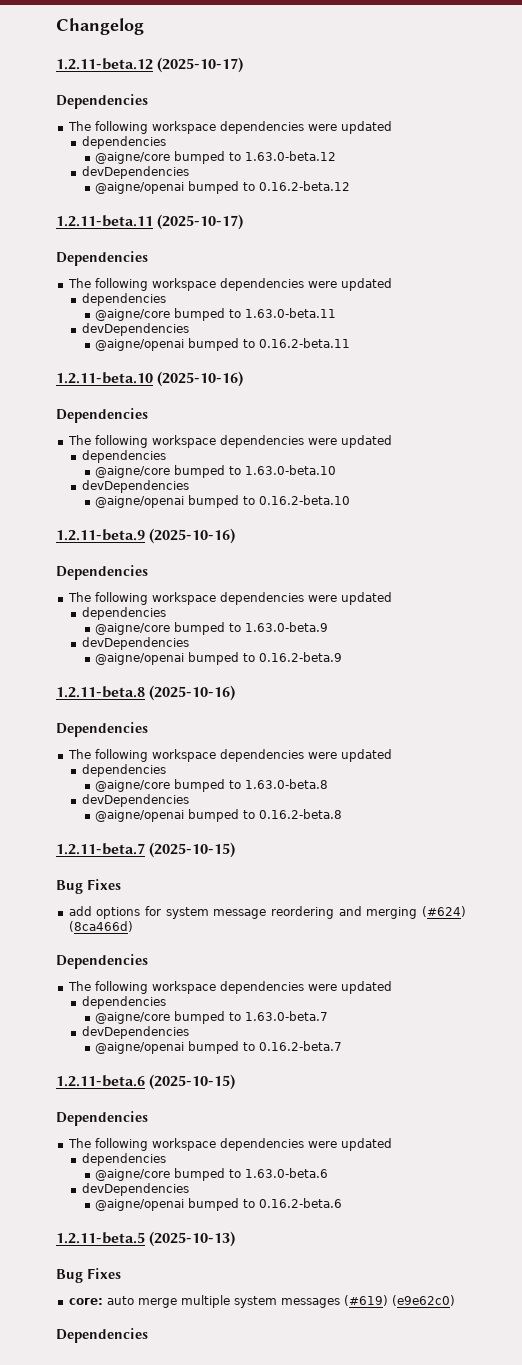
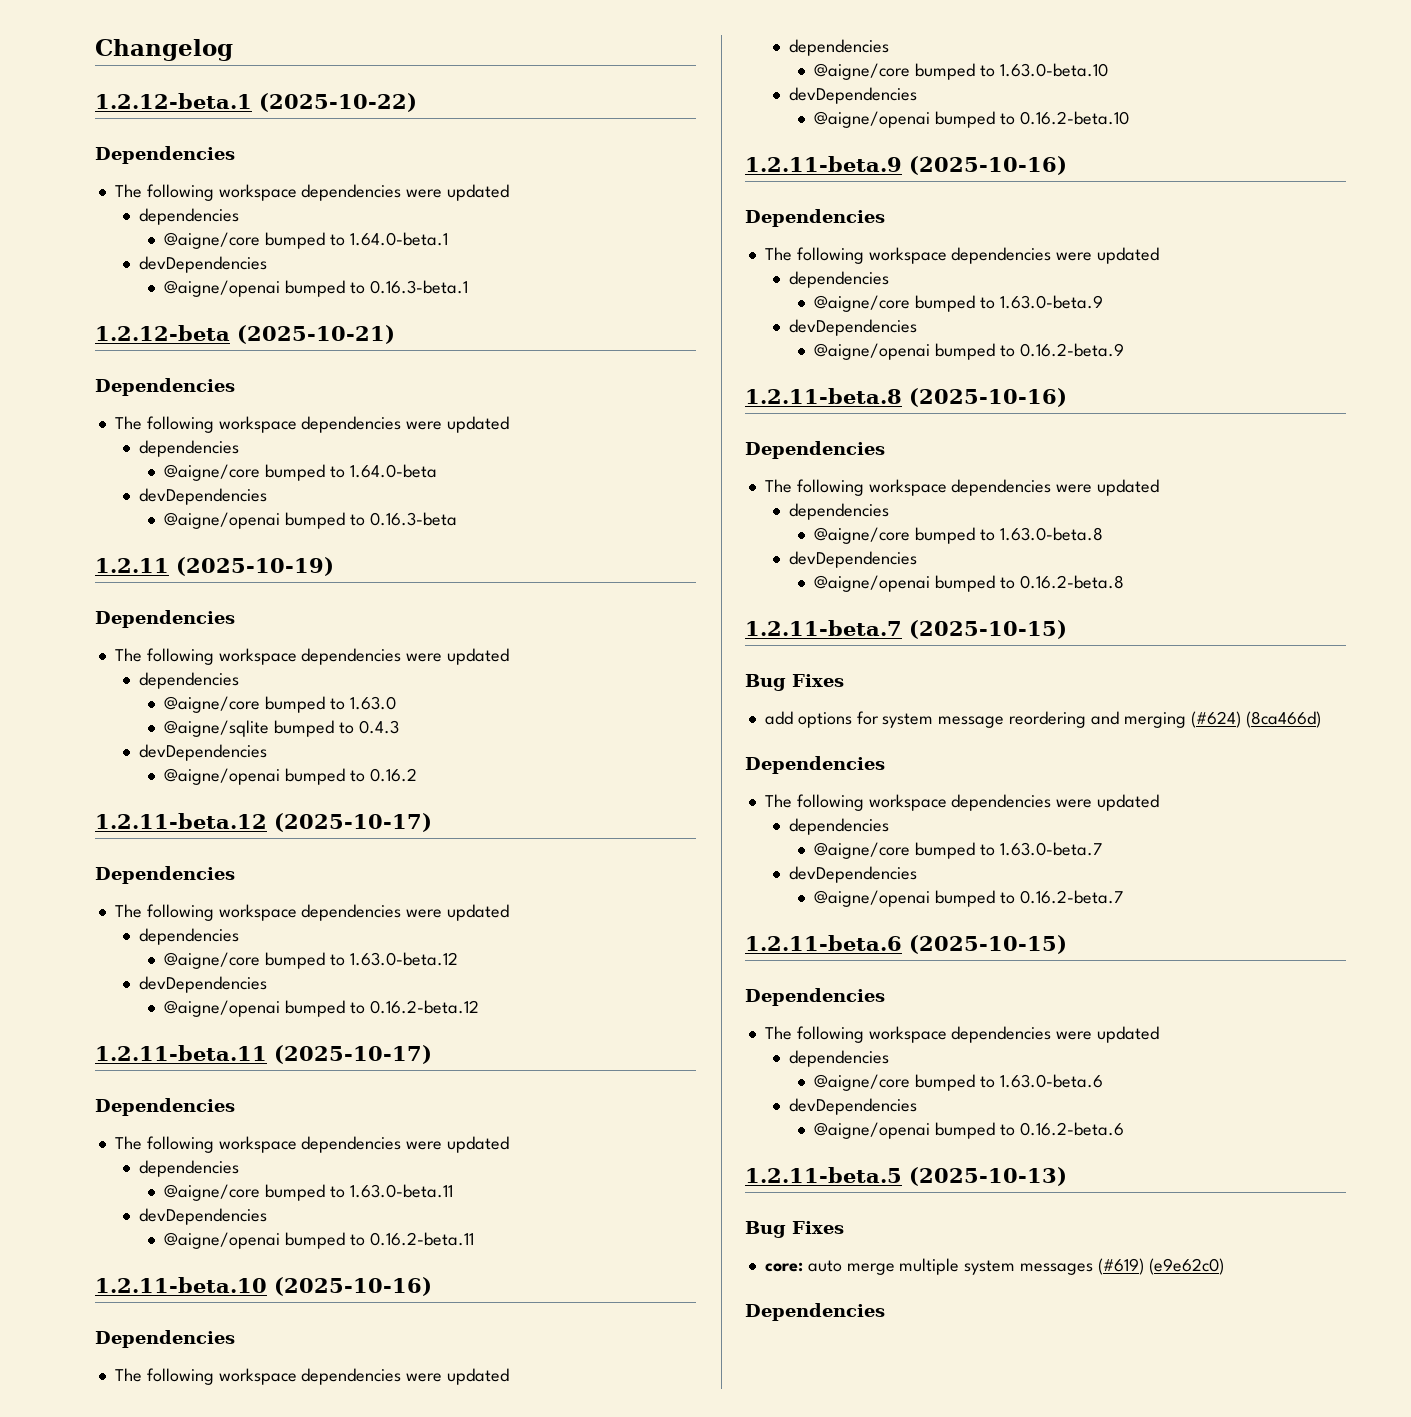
+ 1.2.12-beta.1 (2025-10-22)
+ Dependencies
+ The following workspace dependencies were updated
+ dependencies
+ @aigne/core bumped to 1.64.0-beta.1
+ devDependencies
+ @aigne/openai bumped to 0.16.3-beta.1
+ 1.2.12-beta (2025-10-21)
+ Dependencies
+ The following workspace dependencies were updated
+ dependencies
+ @aigne/core bumped to 1.64.0-beta
+ devDependencies
+ @aigne/openai bumped to 0.16.3-beta
+ 1.2.11 (2025-10-19)
+ Dependencies
+ The following workspace dependencies were updated
+ dependencies
+ @aigne/core bumped to 1.63.0
+ @aigne/sqlite bumped to 0.4.3
+ devDependencies
+ @aigne/openai bumped to 0.16.2

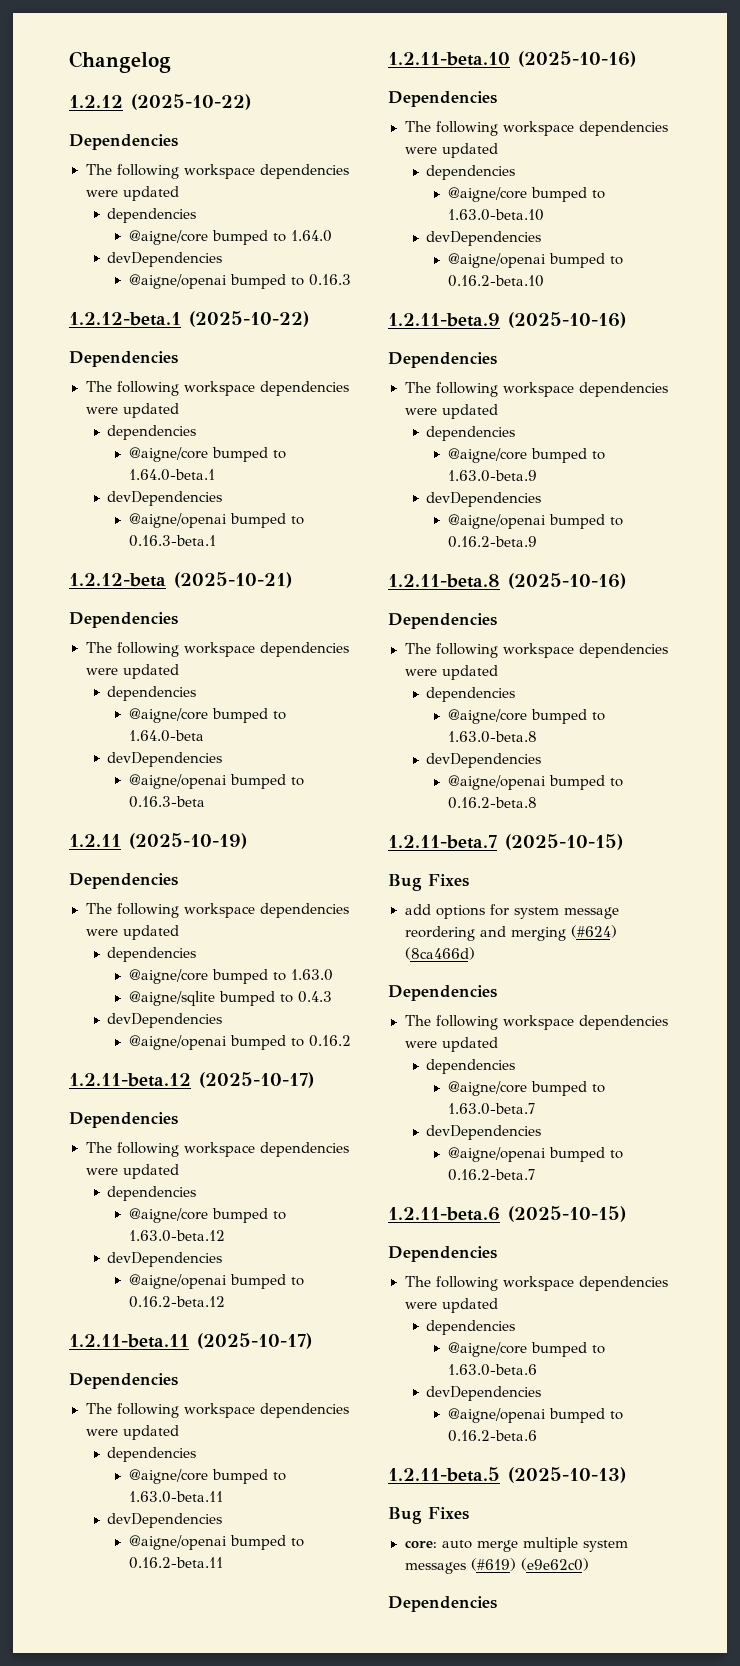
+ 1.2.12 (2025-10-22)
+ Dependencies
+ The following workspace dependencies were updated
+ dependencies
+ @aigne/core bumped to 1.64.0
+ devDependencies
+ @aigne/openai bumped to 0.16.3

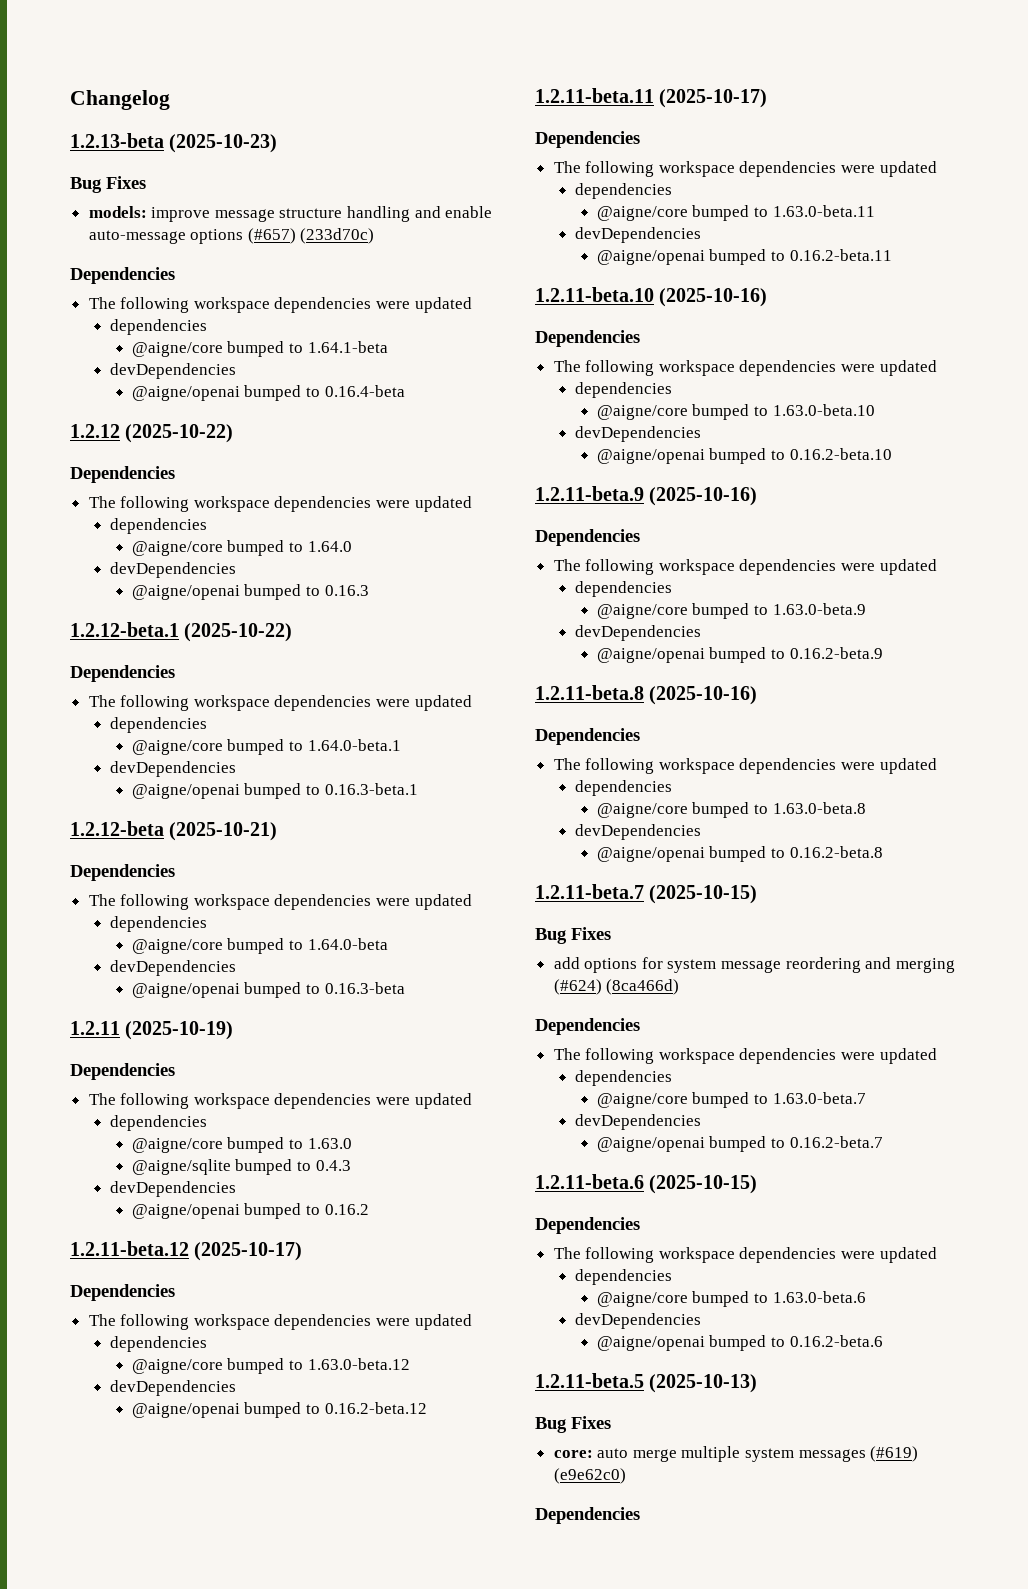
+ 1.2.13-beta (2025-10-23)
+ Bug Fixes
+ models: improve message structure handling and enable auto-message options (#657) (233d70c)
+ Dependencies
+ The following workspace dependencies were updated
+ dependencies
+ @aigne/core bumped to 1.64.1-beta
+ devDependencies
+ @aigne/openai bumped to 0.16.4-beta

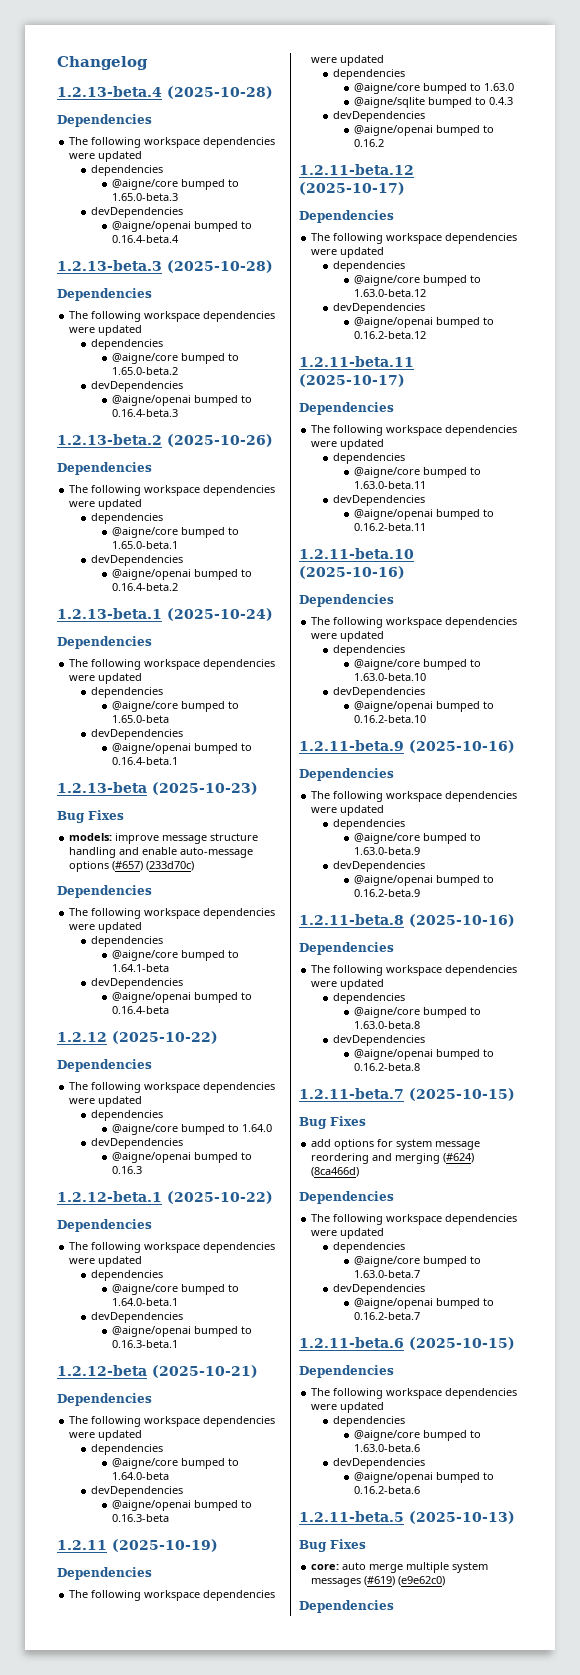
+ 1.2.13-beta.4 (2025-10-28)
+ Dependencies
+ The following workspace dependencies were updated
+ dependencies
+ @aigne/core bumped to 1.65.0-beta.3
+ devDependencies
+ @aigne/openai bumped to 0.16.4-beta.4
+ 1.2.13-beta.3 (2025-10-28)
+ Dependencies
+ The following workspace dependencies were updated
+ dependencies
+ @aigne/core bumped to 1.65.0-beta.2
+ devDependencies
+ @aigne/openai bumped to 0.16.4-beta.3
+ 1.2.13-beta.2 (2025-10-26)
+ Dependencies
+ The following workspace dependencies were updated
+ dependencies
+ @aigne/core bumped to 1.65.0-beta.1
+ devDependencies
+ @aigne/openai bumped to 0.16.4-beta.2
+ 1.2.13-beta.1 (2025-10-24)
+ Dependencies
+ The following workspace dependencies were updated
+ dependencies
+ @aigne/core bumped to 1.65.0-beta
+ devDependencies
+ @aigne/openai bumped to 0.16.4-beta.1

